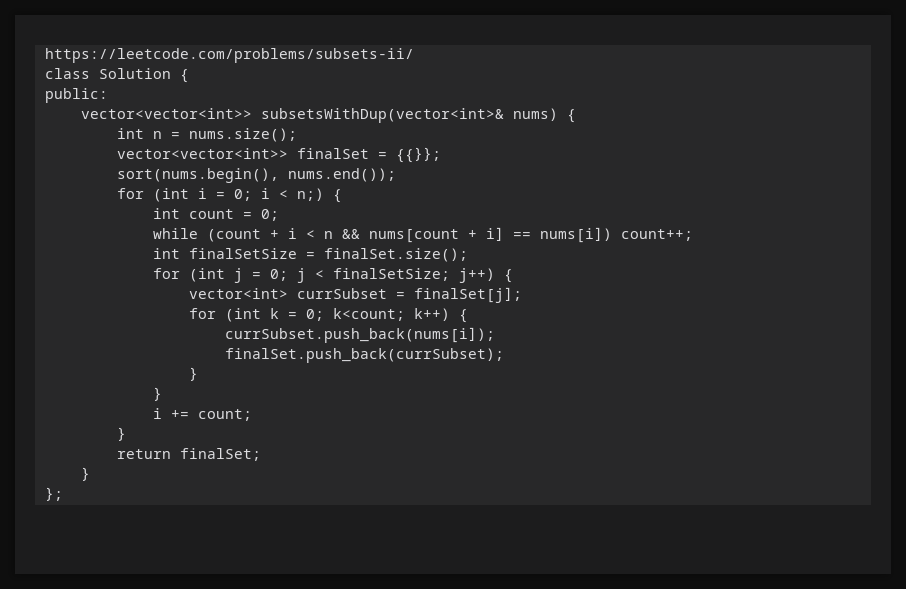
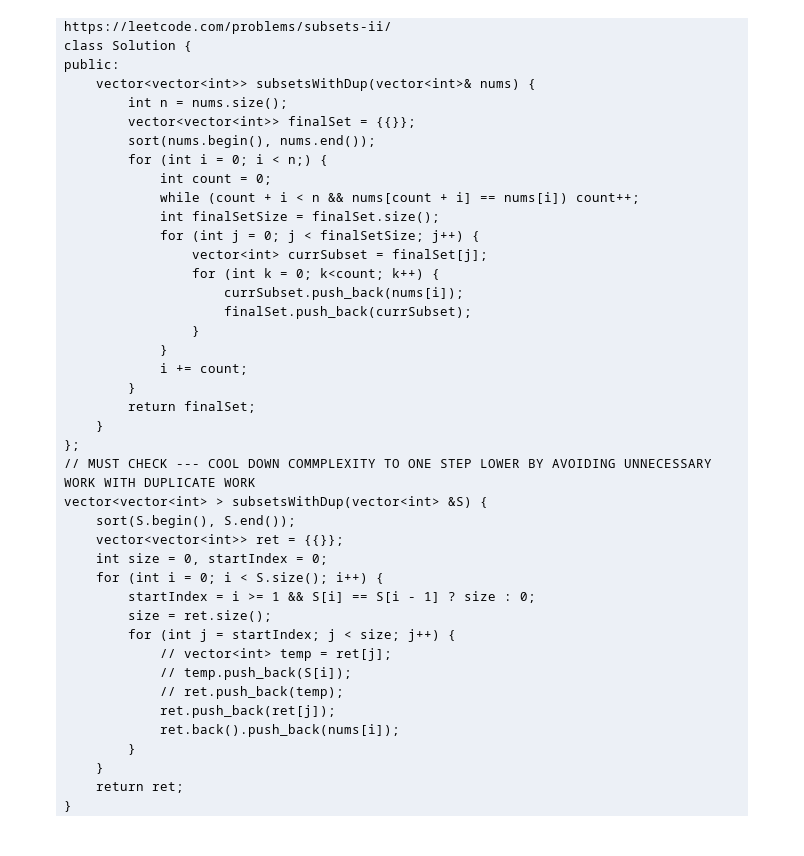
+ // MUST CHECK --- COOL DOWN COMMPLEXITY TO ONE STEP LOWER BY AVOIDING UNNECESSARY WORK WITH DUPLICATE WORK
+ vector<vector<int> > subsetsWithDup(vector<int> &S) {
+ sort(S.begin(), S.end());
+ vector<vector<int>> ret = {{}};
+ int size = 0, startIndex = 0;
+ for (int i = 0; i < S.size(); i++) {
+ startIndex = i >= 1 && S[i] == S[i - 1] ? size : 0;
+ size = ret.size();
+ for (int j = startIndex; j < size; j++) {
+ // vector<int> temp = ret[j];
+ // temp.push_back(S[i]);
+ // ret.push_back(temp);
+ ret.push_back(ret[j]);
+ ret.back().push_back(nums[i]);
+ }
+ }
+ return ret;
+ }

